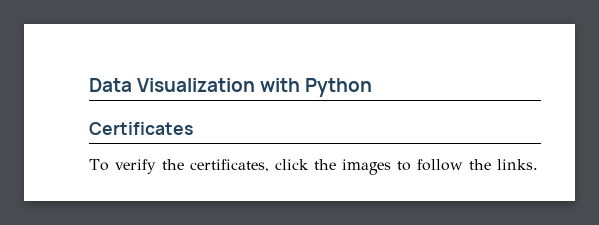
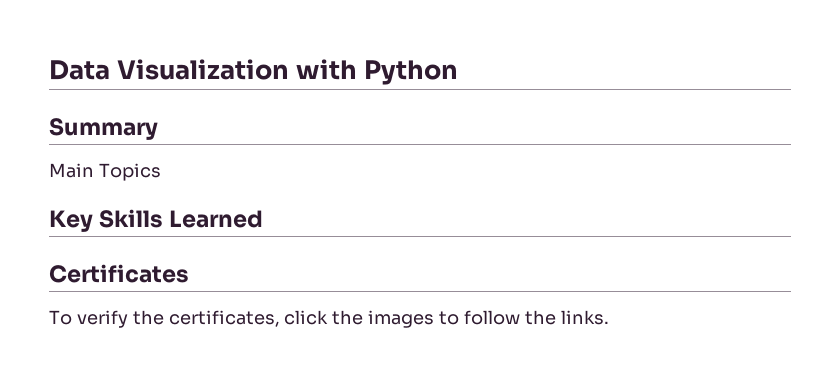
+ Summary
+ Main Topics
+ Key Skills Learned

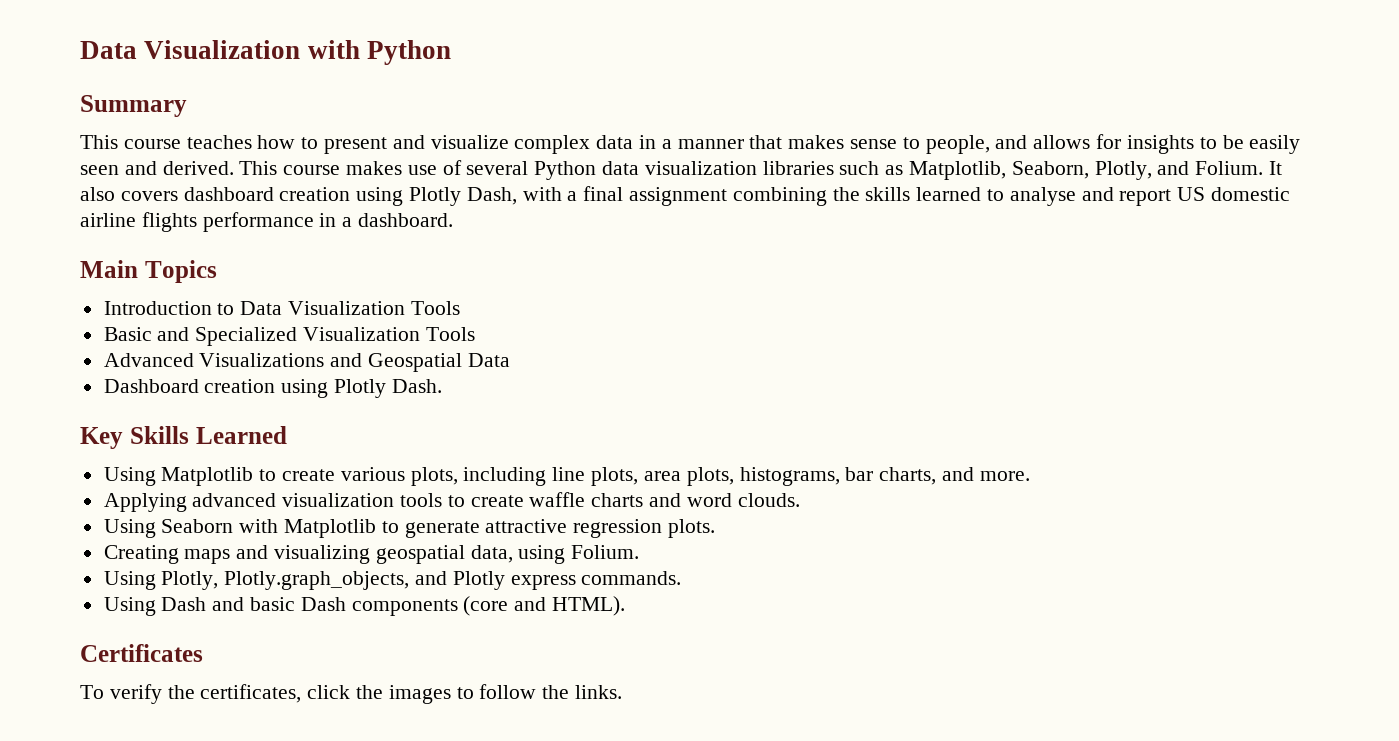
+ This course teaches how to present and visualize complex data in a manner that makes sense to people, and allows for insights to be easily seen and derived. This course makes use of several Python data visualization libraries such as Matplotlib, Seaborn, Plotly, and Folium. It also covers dashboard creation using Plotly Dash, with a final assignment combining the skills learned to analyse and report US domestic airline flights performance in a dashboard.
  Main Topics
+ Introduction to Data Visualization Tools
+ Basic and Specialized Visualization Tools
+ Advanced Visualizations and Geospatial Data
+ Dashboard creation using Plotly Dash.
  Key Skills Learned
+ Using Matplotlib to create various plots, including line plots, area plots, histograms, bar charts, and more.
+ Applying advanced visualization tools to create waffle charts and word clouds.
+ Using Seaborn with Matplotlib to generate attractive regression plots.
+ Creating maps and visualizing geospatial data, using Folium.
+ Using Plotly, Plotly.graph_objects, and Plotly express commands.
+ Using Dash and basic Dash components (core and HTML).

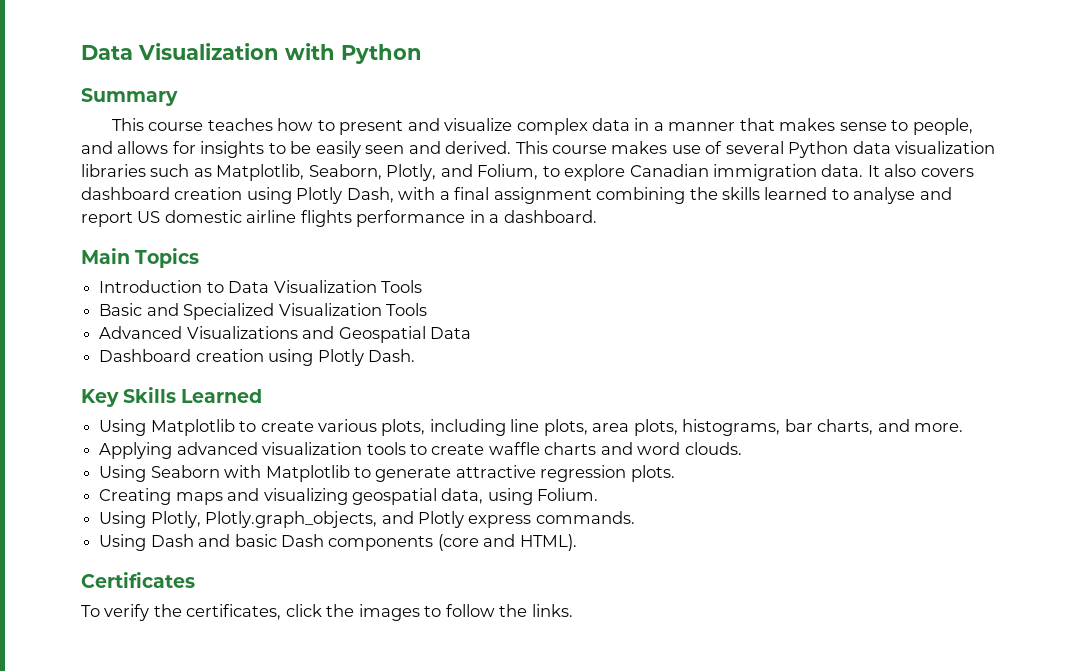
- This course makes use of several Python data visualization libraries such as Matplotlib, Seaborn, Plotly, and Folium.
+ This course makes use of several Python data visualization libraries such as Matplotlib, Seaborn, Plotly, and Folium, to explore Canadian immigration data.

